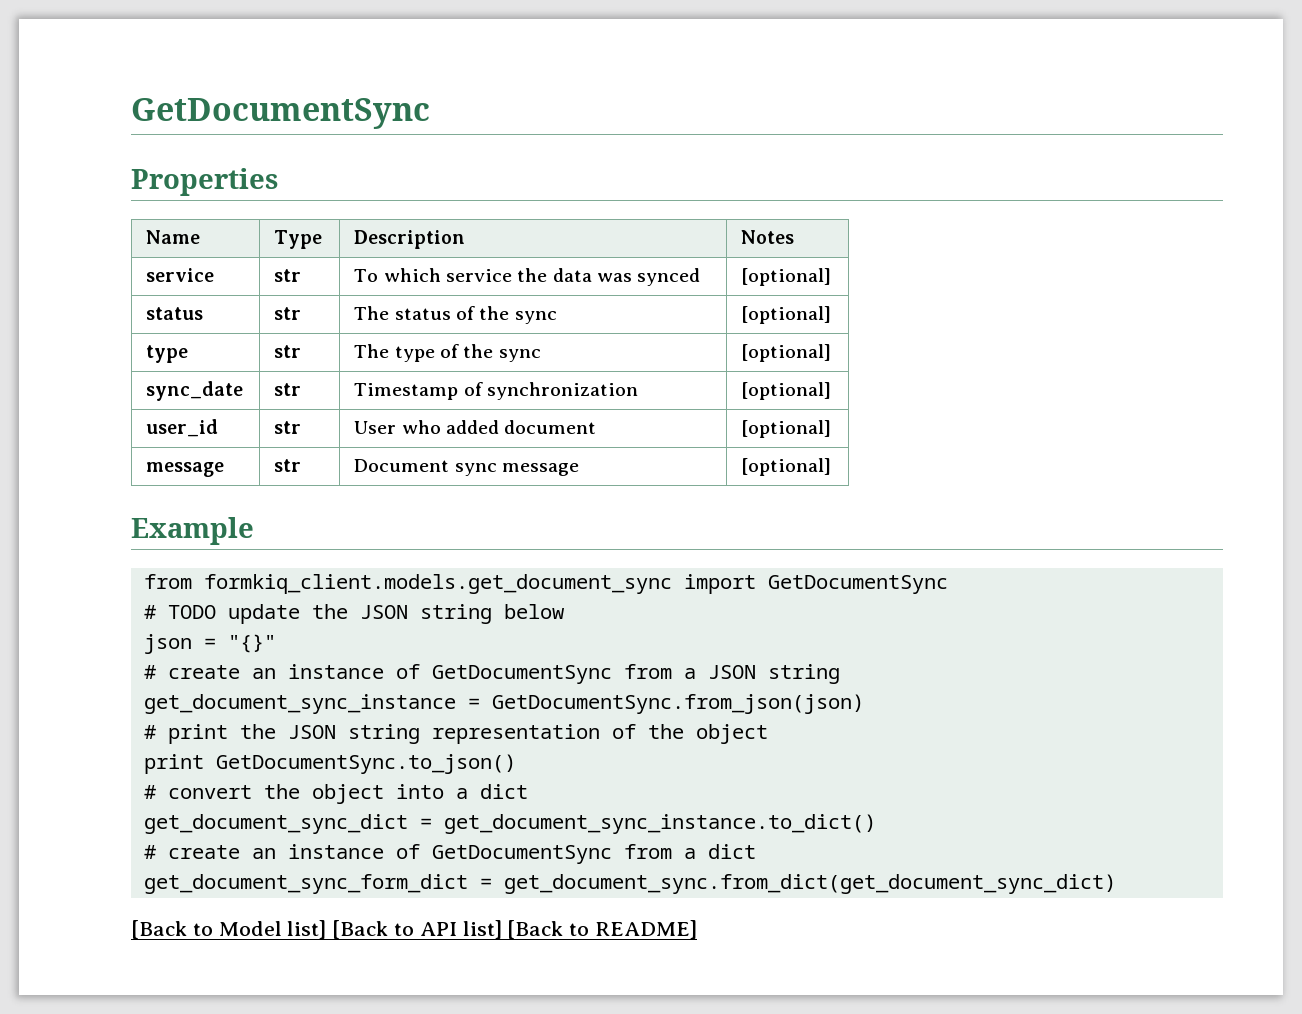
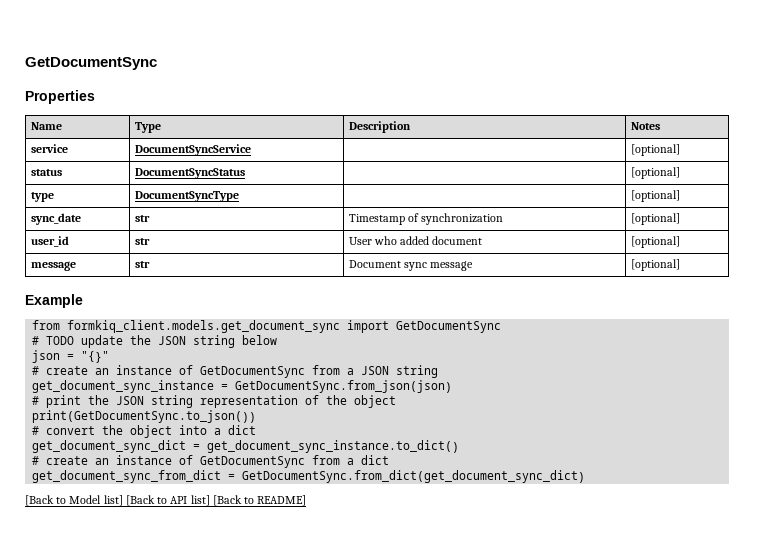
- service | str | To which service the data was synced | [optional]
- status | str | The status of the sync | [optional]
- type | str | The type of the sync | [optional]
+ service | DocumentSyncService | | [optional]
+ status | DocumentSyncStatus | | [optional]
+ type | DocumentSyncType | | [optional]
- print GetDocumentSync.to_json()
+ print(GetDocumentSync.to_json())
- get_document_sync_form_dict = get_document_sync.from_dict(get_document_sync_dict)
+ get_document_sync_from_dict = GetDocumentSync.from_dict(get_document_sync_dict)

